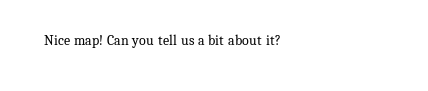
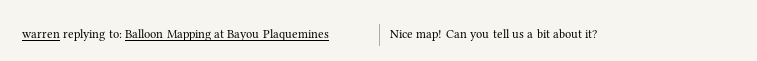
+ warren replying to: Balloon Mapping at Bayou Plaquemines

